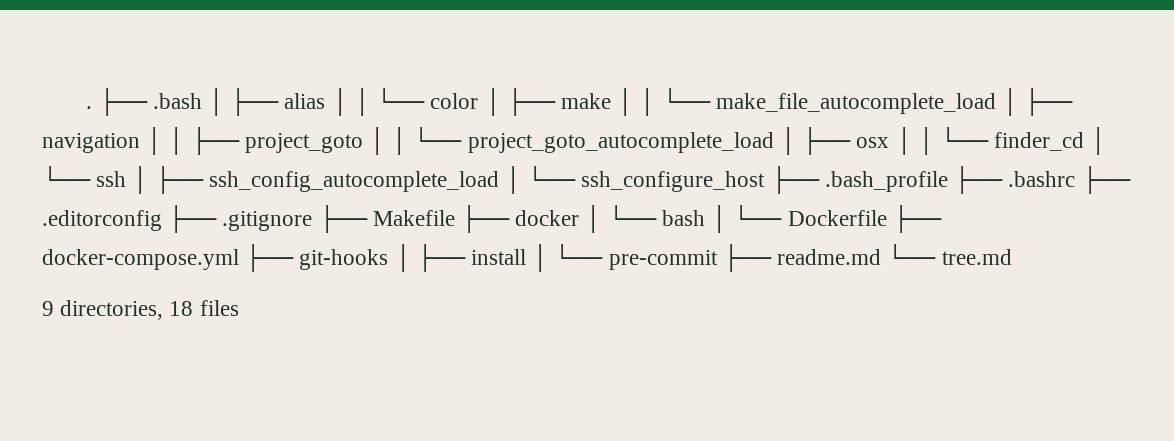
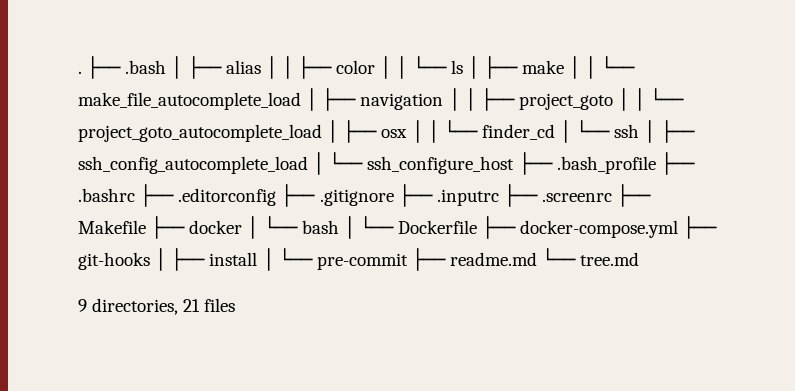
- ├── .bash │ ├── alias │ │ └── color │ ├── make │ │ └── make_file_autocomplete_load │ ├── navigation │ │ ├── project_goto │ │ └── project_goto_autocomplete_load │ ├── osx │ │ └── finder_cd │ └── ssh │ ├── ssh_config_autocomplete_load │ └── ssh_configure_host ├── .bash_profile ├── .bashrc ├── .editorconfig ├── .gitignore ├── Makefile ├── docker │ └── bash │ └── Dockerfile ├── docker-compose.yml ├── git-hooks │ ├── install │ └── pre-commit ├── readme.md └── tree.md
+ ├── .bash │ ├── alias │ │ ├── color │ │ └── ls │ ├── make │ │ └── make_file_autocomplete_load │ ├── navigation │ │ ├── project_goto │ │ └── project_goto_autocomplete_load │ ├── osx │ │ └── finder_cd │ └── ssh │ ├── ssh_config_autocomplete_load │ └── ssh_configure_host ├── .bash_profile ├── .bashrc ├── .editorconfig ├── .gitignore ├── .inputrc ├── .screenrc ├── Makefile ├── docker │ └── bash │ └── Dockerfile ├── docker-compose.yml ├── git-hooks │ ├── install │ └── pre-commit ├── readme.md └── tree.md
- 9 directories, 18 files
+ 9 directories, 21 files

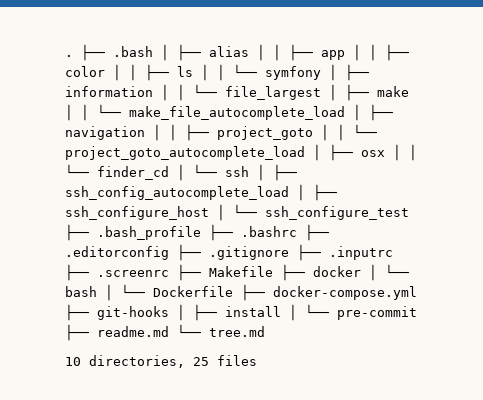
- ├── .bash │ ├── alias │ │ ├── color │ │ └── ls │ ├── make │ │ └── make_file_autocomplete_load │ ├── navigation │ │ ├── project_goto │ │ └── project_goto_autocomplete_load │ ├── osx │ │ └── finder_cd │ └── ssh │ ├── ssh_config_autocomplete_load │ └── ssh_configure_host ├── .bash_profile ├── .bashrc ├── .editorconfig ├── .gitignore ├── .inputrc ├── .screenrc ├── Makefile ├── docker │ └── bash │ └── Dockerfile ├── docker-compose.yml ├── git-hooks │ ├── install │ └── pre-commit ├── readme.md └── tree.md
+ ├── .bash │ ├── alias │ │ ├── app │ │ ├── color │ │ ├── ls │ │ └── symfony │ ├── information │ │ └── file_largest │ ├── make │ │ └── make_file_autocomplete_load │ ├── navigation │ │ ├── project_goto │ │ └── project_goto_autocomplete_load │ ├── osx │ │ └── finder_cd │ └── ssh │ ├── ssh_config_autocomplete_load │ ├── ssh_configure_host │ └── ssh_configure_test ├── .bash_profile ├── .bashrc ├── .editorconfig ├── .gitignore ├── .inputrc ├── .screenrc ├── Makefile ├── docker │ └── bash │ └── Dockerfile ├── docker-compose.yml ├── git-hooks │ ├── install │ └── pre-commit ├── readme.md └── tree.md
- 9 directories, 21 files
+ 10 directories, 25 files

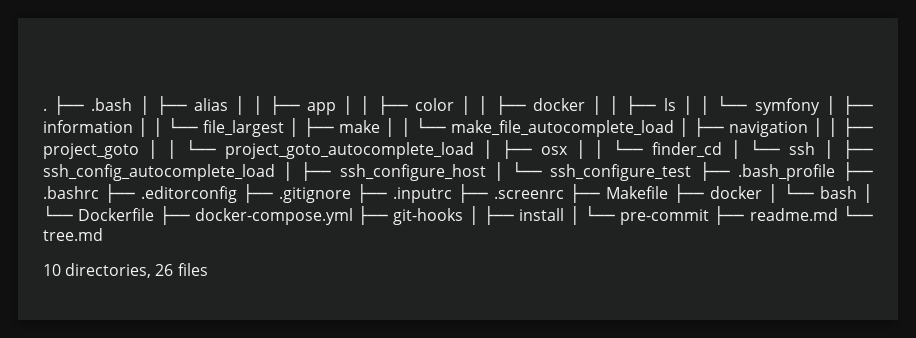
- ├── .bash │ ├── alias │ │ ├── app │ │ ├── color │ │ ├── ls │ │ └── symfony │ ├── information │ │ └── file_largest │ ├── make │ │ └── make_file_autocomplete_load │ ├── navigation │ │ ├── project_goto │ │ └── project_goto_autocomplete_load │ ├── osx │ │ └── finder_cd │ └── ssh │ ├── ssh_config_autocomplete_load │ ├── ssh_configure_host │ └── ssh_configure_test ├── .bash_profile ├── .bashrc ├── .editorconfig ├── .gitignore ├── .inputrc ├── .screenrc ├── Makefile ├── docker │ └── bash │ └── Dockerfile ├── docker-compose.yml ├── git-hooks │ ├── install │ └── pre-commit ├── readme.md └── tree.md
+ ├── .bash │ ├── alias │ │ ├── app │ │ ├── color │ │ ├── docker │ │ ├── ls │ │ └── symfony │ ├── information │ │ └── file_largest │ ├── make │ │ └── make_file_autocomplete_load │ ├── navigation │ │ ├── project_goto │ │ └── project_goto_autocomplete_load │ ├── osx │ │ └── finder_cd │ └── ssh │ ├── ssh_config_autocomplete_load │ ├── ssh_configure_host │ └── ssh_configure_test ├── .bash_profile ├── .bashrc ├── .editorconfig ├── .gitignore ├── .inputrc ├── .screenrc ├── Makefile ├── docker │ └── bash │ └── Dockerfile ├── docker-compose.yml ├── git-hooks │ ├── install │ └── pre-commit ├── readme.md └── tree.md
- 10 directories, 25 files
+ 10 directories, 26 files

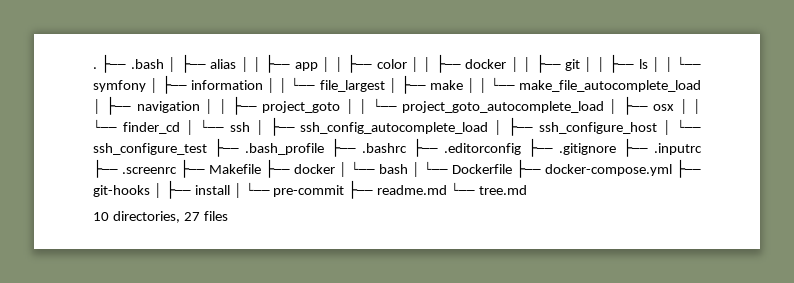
- ├── .bash │ ├── alias │ │ ├── app │ │ ├── color │ │ ├── docker │ │ ├── ls │ │ └── symfony │ ├── information │ │ └── file_largest │ ├── make │ │ └── make_file_autocomplete_load │ ├── navigation │ │ ├── project_goto │ │ └── project_goto_autocomplete_load │ ├── osx │ │ └── finder_cd │ └── ssh │ ├── ssh_config_autocomplete_load │ ├── ssh_configure_host │ └── ssh_configure_test ├── .bash_profile ├── .bashrc ├── .editorconfig ├── .gitignore ├── .inputrc ├── .screenrc ├── Makefile ├── docker │ └── bash │ └── Dockerfile ├── docker-compose.yml ├── git-hooks │ ├── install │ └── pre-commit ├── readme.md └── tree.md
+ ├── .bash │ ├── alias │ │ ├── app │ │ ├── color │ │ ├── docker │ │ ├── git │ │ ├── ls │ │ └── symfony │ ├── information │ │ └── file_largest │ ├── make │ │ └── make_file_autocomplete_load │ ├── navigation │ │ ├── project_goto │ │ └── project_goto_autocomplete_load │ ├── osx │ │ └── finder_cd │ └── ssh │ ├── ssh_config_autocomplete_load │ ├── ssh_configure_host │ └── ssh_configure_test ├── .bash_profile ├── .bashrc ├── .editorconfig ├── .gitignore ├── .inputrc ├── .screenrc ├── Makefile ├── docker │ └── bash │ └── Dockerfile ├── docker-compose.yml ├── git-hooks │ ├── install │ └── pre-commit ├── readme.md └── tree.md
- 10 directories, 26 files
+ 10 directories, 27 files

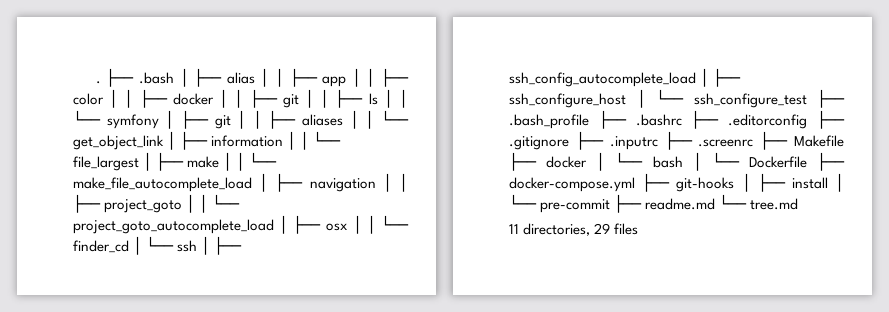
- ├── .bash │ ├── alias │ │ ├── app │ │ ├── color │ │ ├── docker │ │ ├── git │ │ ├── ls │ │ └── symfony │ ├── information │ │ └── file_largest │ ├── make │ │ └── make_file_autocomplete_load │ ├── navigation │ │ ├── project_goto │ │ └── project_goto_autocomplete_load │ ├── osx │ │ └── finder_cd │ └── ssh │ ├── ssh_config_autocomplete_load │ ├── ssh_configure_host │ └── ssh_configure_test ├── .bash_profile ├── .bashrc ├── .editorconfig ├── .gitignore ├── .inputrc ├── .screenrc ├── Makefile ├── docker │ └── bash │ └── Dockerfile ├── docker-compose.yml ├── git-hooks │ ├── install │ └── pre-commit ├── readme.md └── tree.md
+ ├── .bash │ ├── alias │ │ ├── app │ │ ├── color │ │ ├── docker │ │ ├── git │ │ ├── ls │ │ └── symfony │ ├── git │ │ ├── aliases │ │ └── get_object_link │ ├── information │ │ └── file_largest │ ├── make │ │ └── make_file_autocomplete_load │ ├── navigation │ │ ├── project_goto │ │ └── project_goto_autocomplete_load │ ├── osx │ │ └── finder_cd │ └── ssh │ ├── ssh_config_autocomplete_load │ ├── ssh_configure_host │ └── ssh_configure_test ├── .bash_profile ├── .bashrc ├── .editorconfig ├── .gitignore ├── .inputrc ├── .screenrc ├── Makefile ├── docker │ └── bash │ └── Dockerfile ├── docker-compose.yml ├── git-hooks │ ├── install │ └── pre-commit ├── readme.md └── tree.md
- 10 directories, 27 files
+ 11 directories, 29 files

